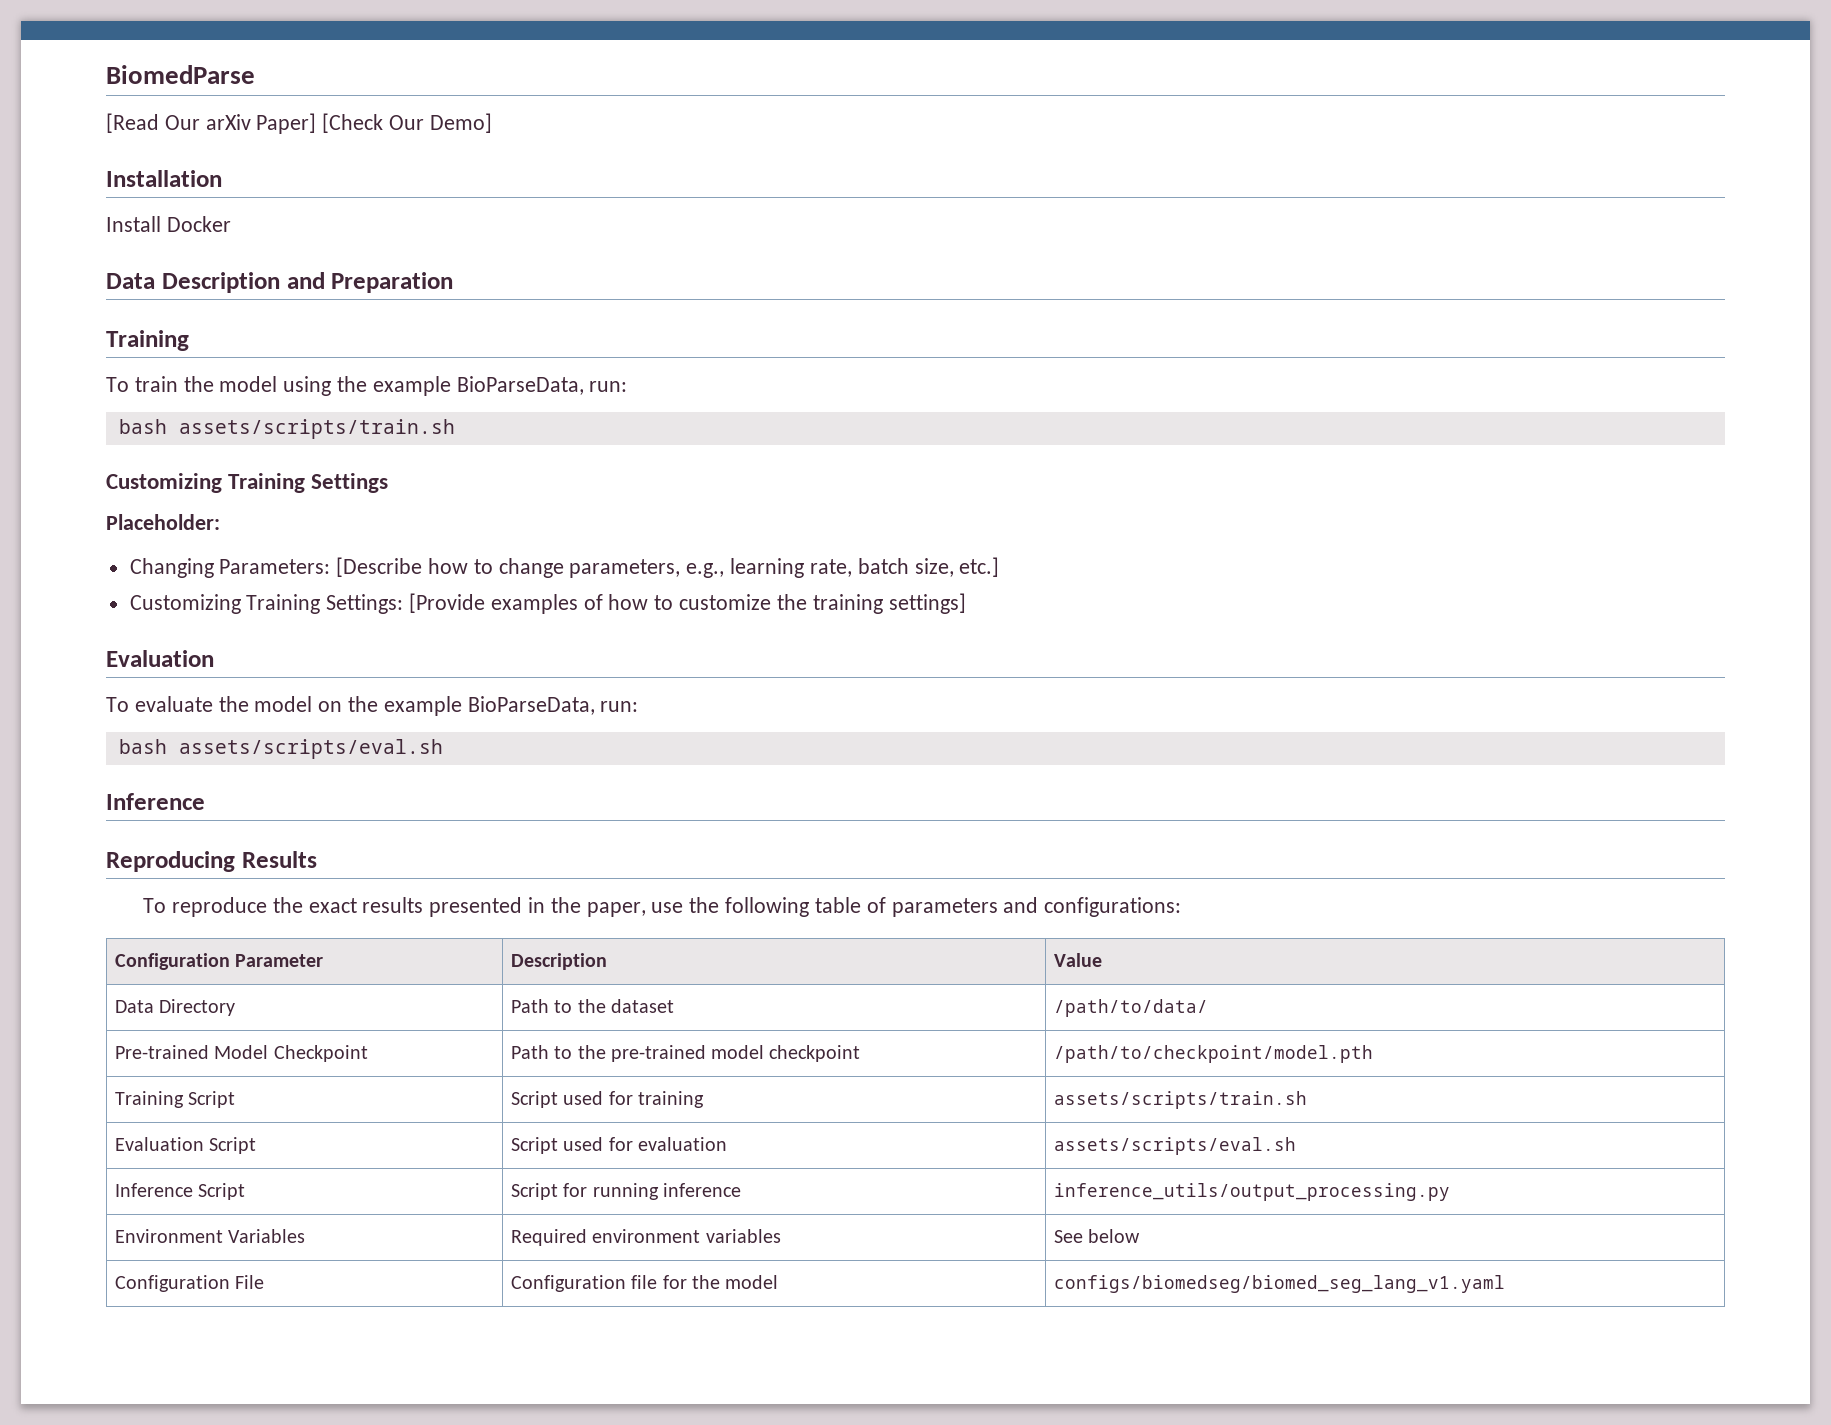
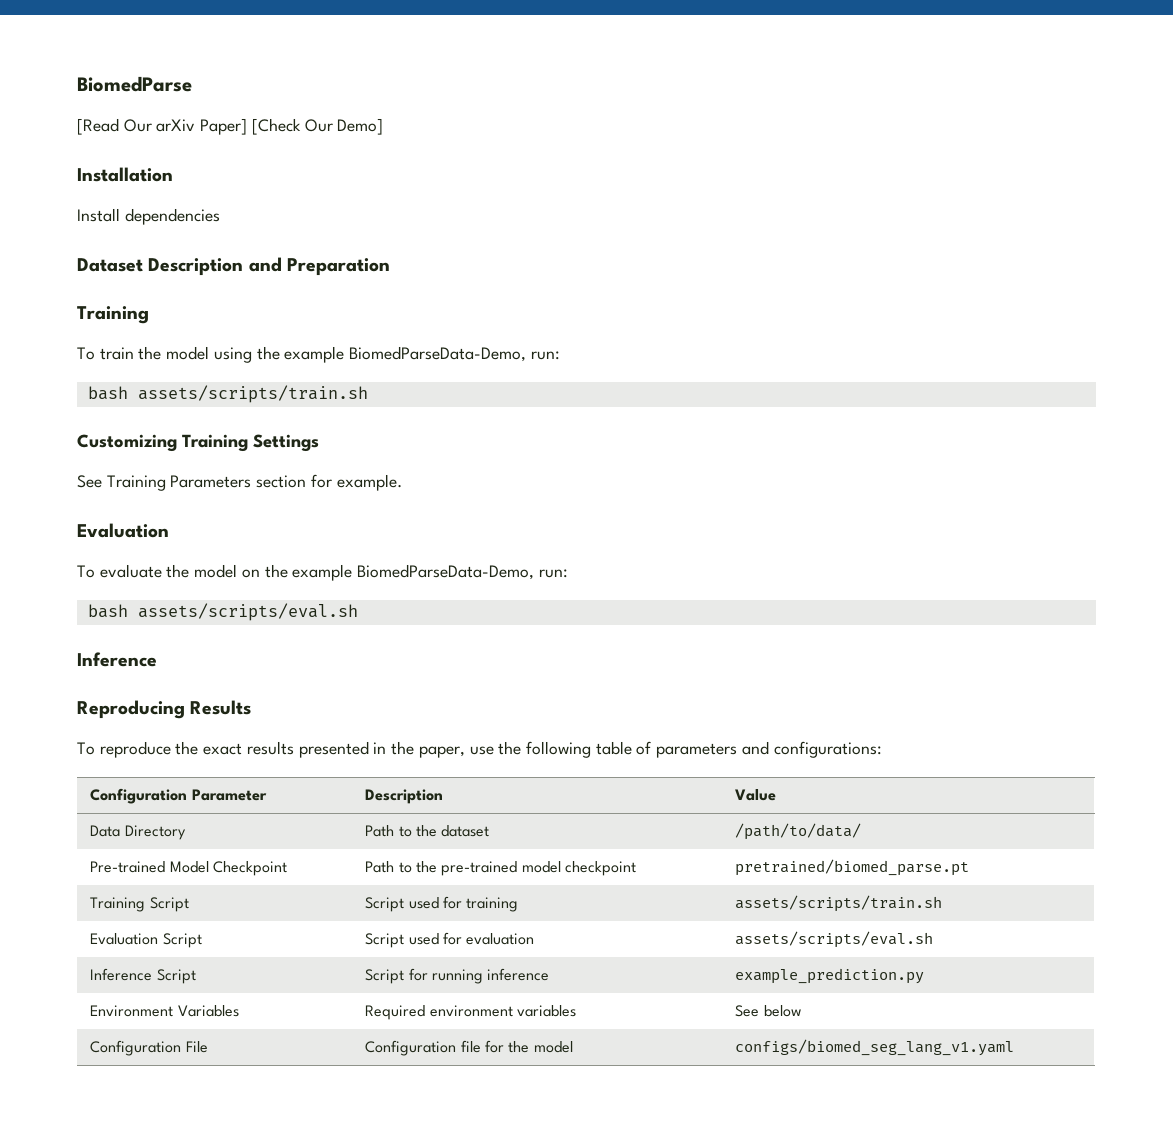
- Install Docker
- Data Description and Preparation
+ Install dependencies
+ Dataset Description and Preparation
- To train the model using the example BioParseData, run:
+ To train the model using the example BiomedParseData-Demo, run:
- Placeholder:
- Changing Parameters: [Describe how to change parameters, e.g., learning rate, batch size, etc.]
- Customizing Training Settings: [Provide examples of how to customize the training settings]
+ See Training Parameters section for example.
- To evaluate the model on the example BioParseData, run:
+ To evaluate the model on the example BiomedParseData-Demo, run:
- Pre-trained Model Checkpoint | Path to the pre-trained model checkpoint | /path/to/checkpoint/model.pth
+ Pre-trained Model Checkpoint | Path to the pre-trained model checkpoint | pretrained/biomed_parse.pt
- Inference Script | Script for running inference | inference_utils/output_processing.py
+ Inference Script | Script for running inference | example_prediction.py
- Configuration File | Configuration file for the model | configs/biomedseg/biomed_seg_lang_v1.yaml
+ Configuration File | Configuration file for the model | configs/biomed_seg_lang_v1.yaml

